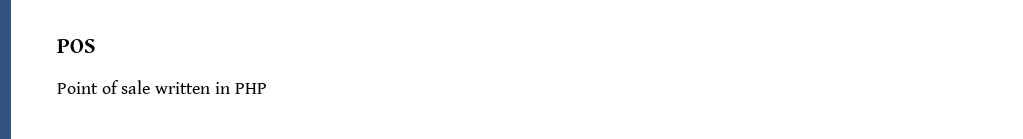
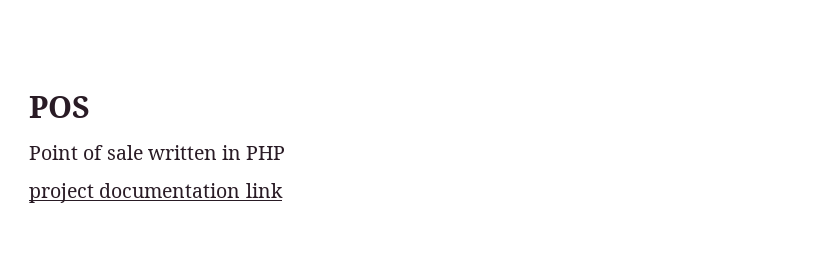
+ project documentation link

